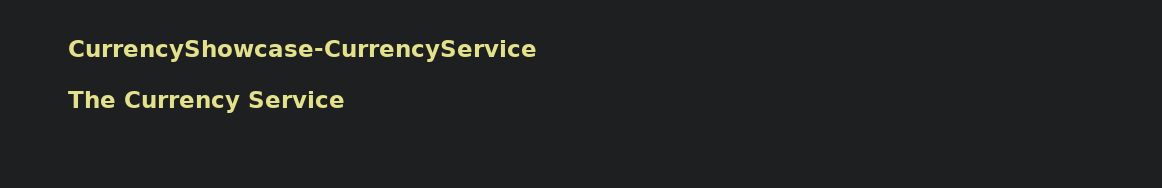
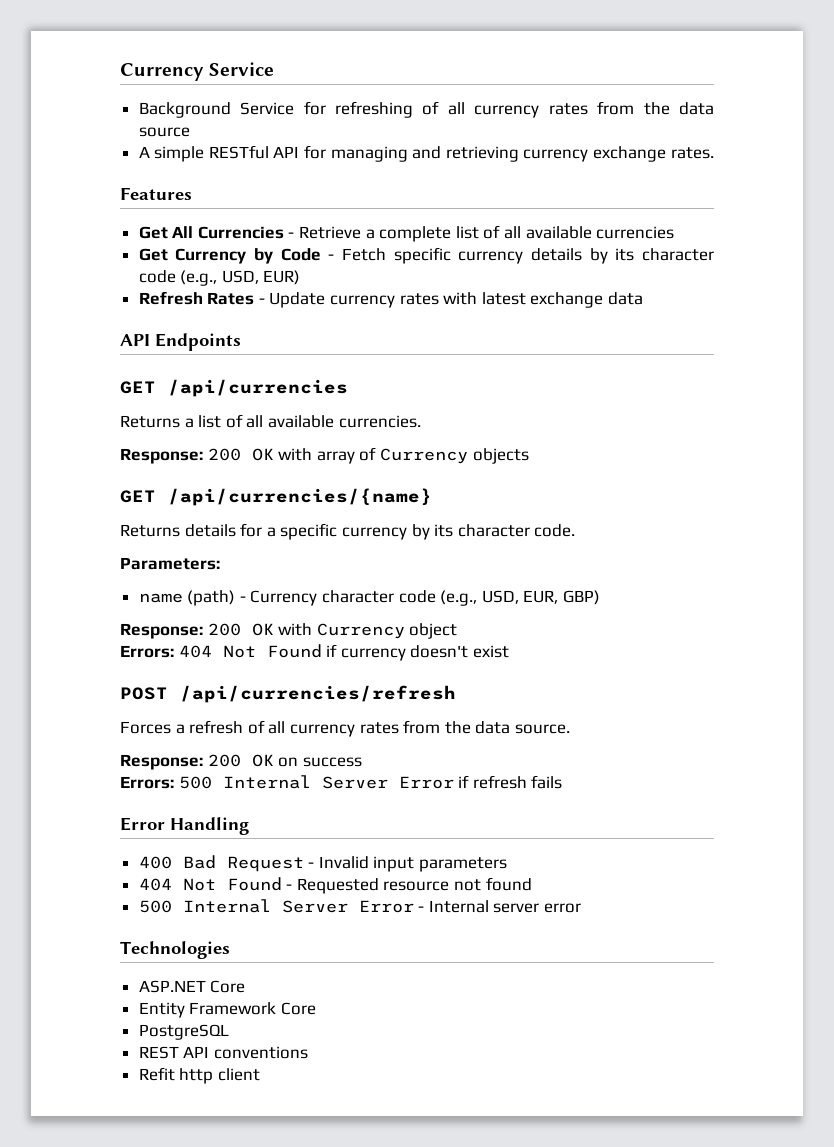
- CurrencyShowcase-CurrencyService
- The Currency Service
+ Currency Service
+ Background Service for refreshing of all currency rates from the data source
+ A simple RESTful API for managing and retrieving currency exchange rates.
+ Features
+ Get All Currencies - Retrieve a complete list of all available currencies
+ Get Currency by Code - Fetch specific currency details by its character code (e.g., USD, EUR)
+ Refresh Rates - Update currency rates with latest exchange data
+ API Endpoints
+ GET /api/currencies
+ Returns a list of all available currencies.
+ Response: 200 OK with array of Currency objects
+ GET /api/currencies/{name}
+ Returns details for a specific currency by its character code.
+ Parameters:
+ name (path) - Currency character code (e.g., USD, EUR, GBP)
+ Response: 200 OK with Currency object
+ Errors: 404 Not Found if currency doesn't exist
+ POST /api/currencies/refresh
+ Forces a refresh of all currency rates from the data source.
+ Response: 200 OK on success
+ Errors: 500 Internal Server Error if refresh fails
+ Error Handling
+ 400 Bad Request - Invalid input parameters
+ 404 Not Found - Requested resource not found
+ 500 Internal Server Error - Internal server error
+ Technologies
+ ASP.NET Core
+ Entity Framework Core
+ PostgreSQL
+ REST API conventions
+ Refit http client

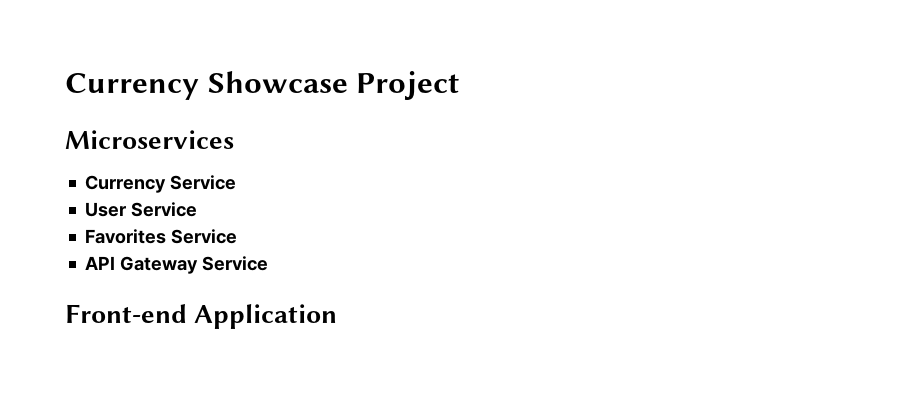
+ Currency Showcase Project
+ Microservices
  Currency Service
- Background Service for refreshing of all currency rates from the data source
- A simple RESTful API for managing and retrieving currency exchange rates.
- Features
- Get All Currencies - Retrieve a complete list of all available currencies
- Get Currency by Code - Fetch specific currency details by its character code (e.g., USD, EUR)
- Refresh Rates - Update currency rates with latest exchange data
- API Endpoints
- GET /api/currencies
- Returns a list of all available currencies.
- Response: 200 OK with array of Currency objects
- GET /api/currencies/{name}
- Returns details for a specific currency by its character code.
- Parameters:
- name (path) - Currency character code (e.g., USD, EUR, GBP)
- Response: 200 OK with Currency object
- Errors: 404 Not Found if currency doesn't exist
- POST /api/currencies/refresh
- Forces a refresh of all currency rates from the data source.
- Response: 200 OK on success
- Errors: 500 Internal Server Error if refresh fails
- Error Handling
- 400 Bad Request - Invalid input parameters
- 404 Not Found - Requested resource not found
- 500 Internal Server Error - Internal server error
- Technologies
- ASP.NET Core
- Entity Framework Core
- PostgreSQL
- REST API conventions
- Refit http client
+ User Service
+ Favorites Service
+ API Gateway Service
+ Front-end Application

